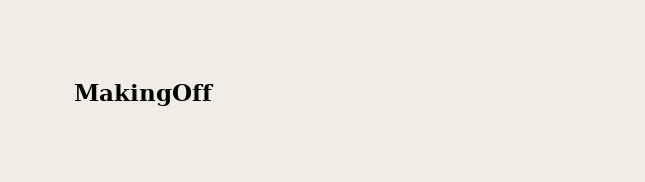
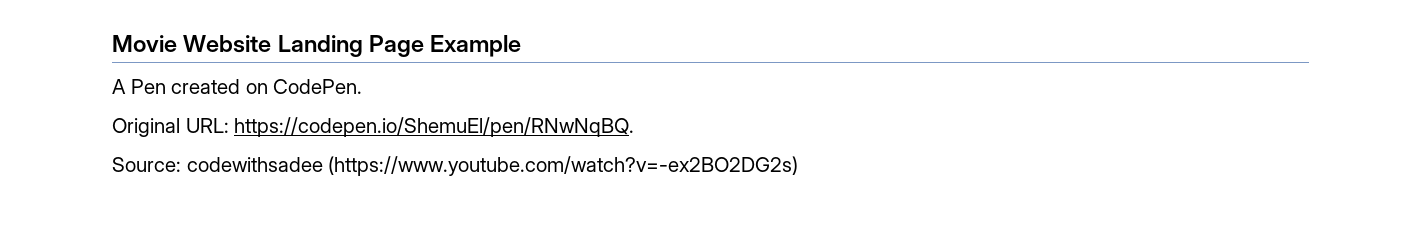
- MakingOff
+ Movie Website Landing Page Example
+ A Pen created on CodePen.
+ Original URL: https://codepen.io/ShemuEl/pen/RNwNqBQ.
+ Source: codewithsadee (https://www.youtube.com/watch?v=-ex2BO2DG2s)

